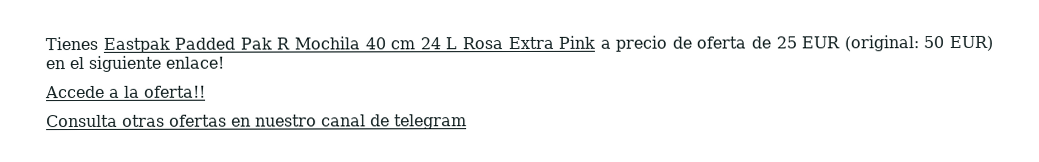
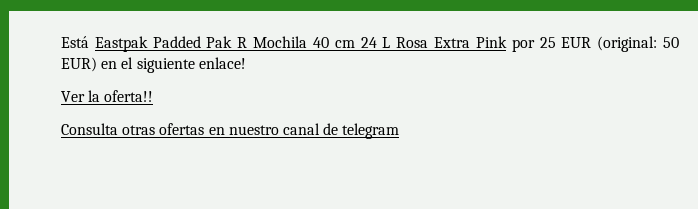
- Tienes Eastpak Padded Pak R Mochila 40 cm 24 L Rosa Extra Pink a precio de oferta de 25 EUR (original: 50 EUR) en el siguiente enlace!
+ Está Eastpak Padded Pak R Mochila 40 cm 24 L Rosa Extra Pink por 25 EUR (original: 50 EUR) en el siguiente enlace!
- Accede a la oferta!!
+ Ver la oferta!!

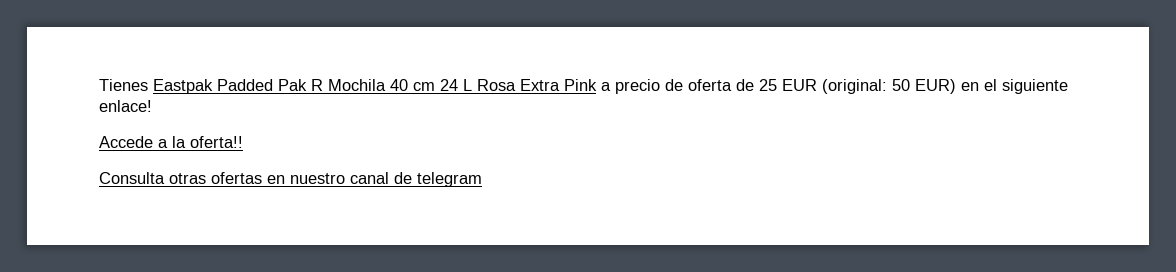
- Está Eastpak Padded Pak R Mochila 40 cm 24 L Rosa Extra Pink por 25 EUR (original: 50 EUR) en el siguiente enlace!
+ Tienes Eastpak Padded Pak R Mochila 40 cm 24 L Rosa Extra Pink a precio de oferta de 25 EUR (original: 50 EUR) en el siguiente enlace!
- Ver la oferta!!
+ Accede a la oferta!!

